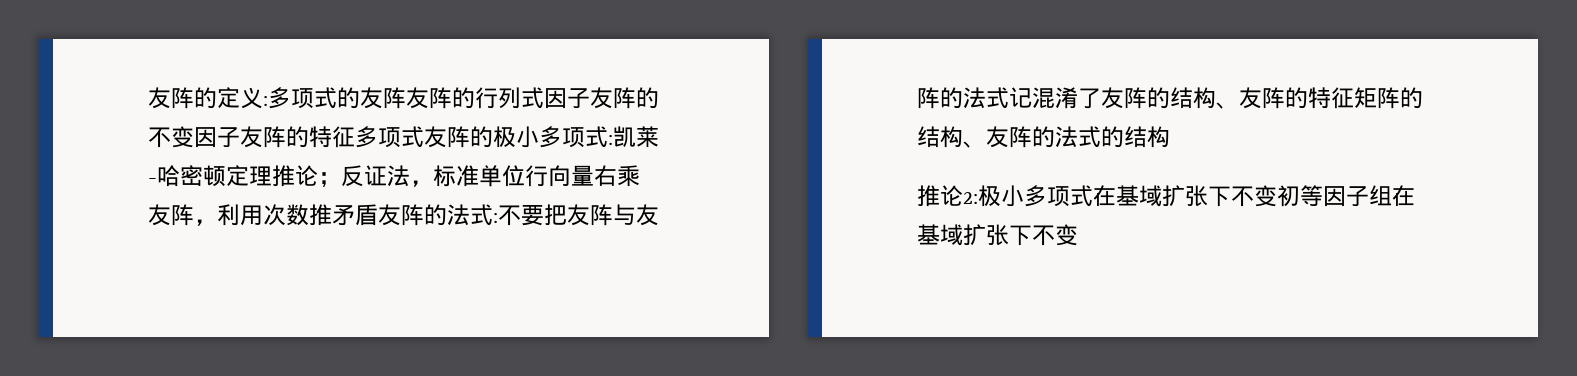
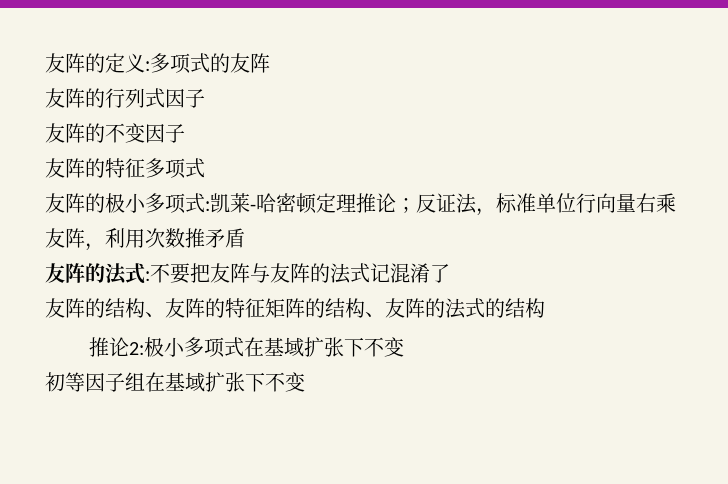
- 多项式的友阵友阵的行列式因子友阵的不变因子友阵的特征多项式友阵的极小多项式:
+ 多项式的友阵
+ 友阵的行列式因子
+ 友阵的不变因子
+ 友阵的特征多项式
+ 友阵的极小多项式:
- 反证法，标准单位行向量右乘友阵，利用次数推矛盾友阵的法式:
+ 反证法，标准单位行向量右乘友阵，利用次数推矛盾
+ 友阵的法式:
- 不要把友阵与友阵的法式记混淆了友阵的结构、友阵的特征矩阵的结构、友阵的法式的结构
+ 不要把友阵与友阵的法式记混淆了
+ 友阵的结构、友阵的特征矩阵的结构、友阵的法式的结构
- 推论2:极小多项式在基域扩张下不变初等因子组在基域扩张下不变
+ 推论2:极小多项式在基域扩张下不变
+ 初等因子组在基域扩张下不变

